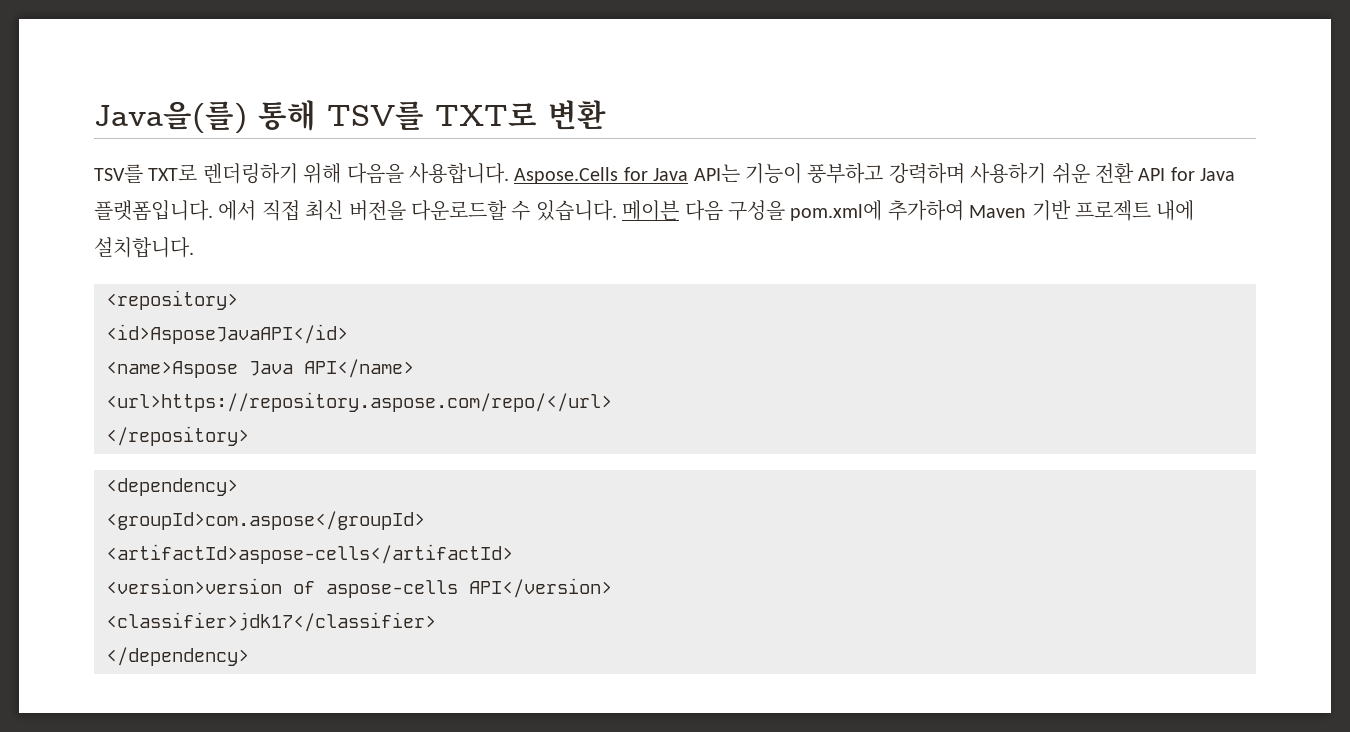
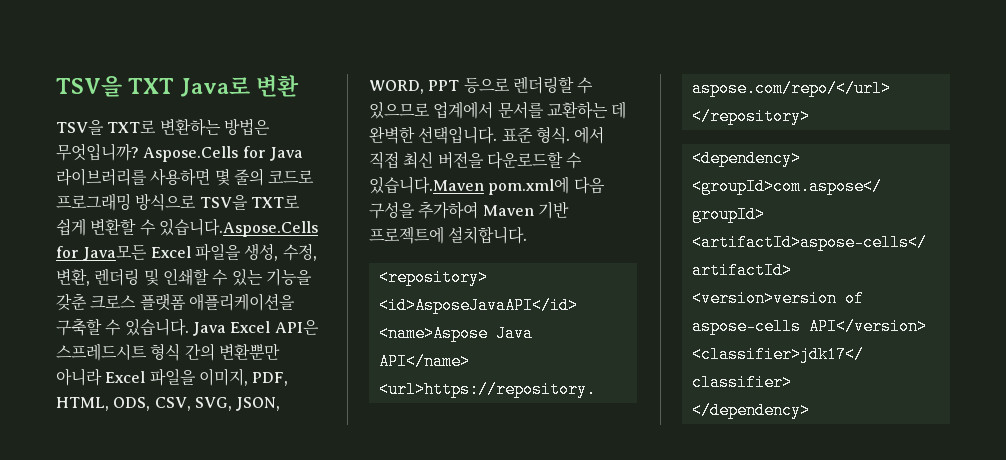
- Java을(를) 통해 TSV를 TXT로 변환
- TSV를 TXT로 렌더링하기 위해 다음을 사용합니다. Aspose.Cells for Java API는 기능이 풍부하고 강력하며 사용하기 쉬운 전환 API for Java 플랫폼입니다.
+ TSV을 TXT Java로 변환
+ TSV을 TXT로 변환하는 방법은 무엇입니까? Aspose.Cells for Java 라이브러리를 사용하면 몇 줄의 코드로 프로그래밍 방식으로 TSV을 TXT로 쉽게 변환할 수 있습니다.Aspose.Cells for Java모든 Excel 파일을 생성, 수정, 변환, 렌더링 및 인쇄할 수 있는 기능을 갖춘 크로스 플랫폼 애플리케이션을 구축할 수 있습니다. Java Excel API은 스프레드시트 형식 간의 변환뿐만 아니라 Excel 파일을 이미지, PDF, HTML, ODS, CSV, SVG, JSON, WORD, PPT 등으로 렌더링할 수 있으므로 업계에서 문서를 교환하는 데 완벽한 선택입니다. 표준 형식.
- 에서 직접 최신 버전을 다운로드할 수 있습니다. 메이븐 다음 구성을 pom.xml에 추가하여 Maven 기반 프로젝트 내에 설치합니다.
+ 에서 직접 최신 버전을 다운로드할 수 있습니다.Maven pom.xml에 다음 구성을 추가하여 Maven 기반 프로젝트에 설치합니다.

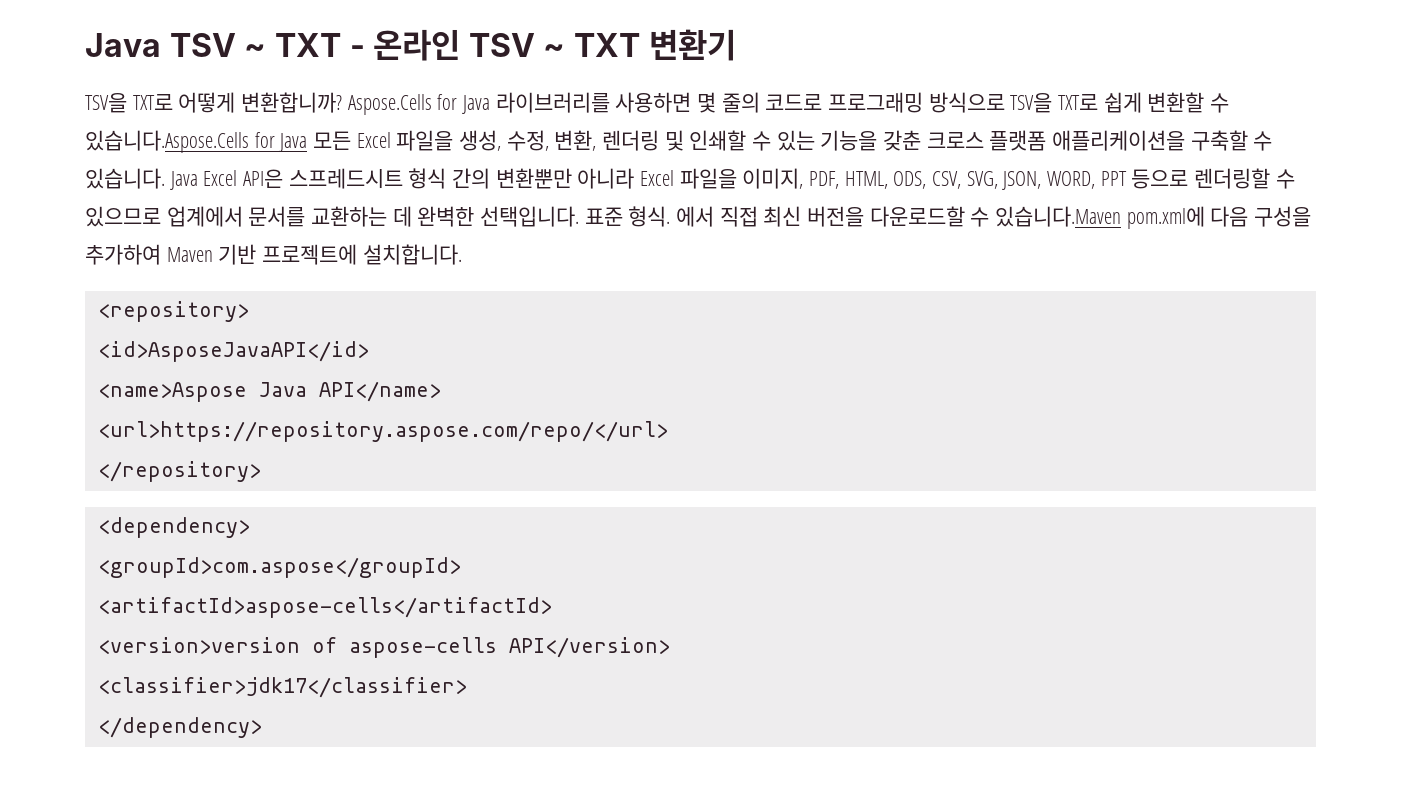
- TSV을 TXT Java로 변환
- TSV을 TXT로 변환하는 방법은 무엇입니까?
+ Java TSV ~ TXT - 온라인 TSV ~ TXT 변환기
+ TSV을 TXT로 어떻게 변환합니까?
- Aspose.Cells for Java 라이브러리를 사용하면 몇 줄의 코드로 프로그래밍 방식으로 TSV을 TXT로 쉽게 변환할 수 있습니다.Aspose.Cells for Java모든 Excel 파일을 생성, 수정, 변환, 렌더링 및 인쇄할 수 있는 기능을 갖춘 크로스 플랫폼 애플리케이션을 구축할 수 있습니다.
+ Aspose.Cells for Java 라이브러리를 사용하면 몇 줄의 코드로 프로그래밍 방식으로 TSV을 TXT로 쉽게 변환할 수 있습니다.Aspose.Cells for Java 모든 Excel 파일을 생성, 수정, 변환, 렌더링 및 인쇄할 수 있는 기능을 갖춘 크로스 플랫폼 애플리케이션을 구축할 수 있습니다.

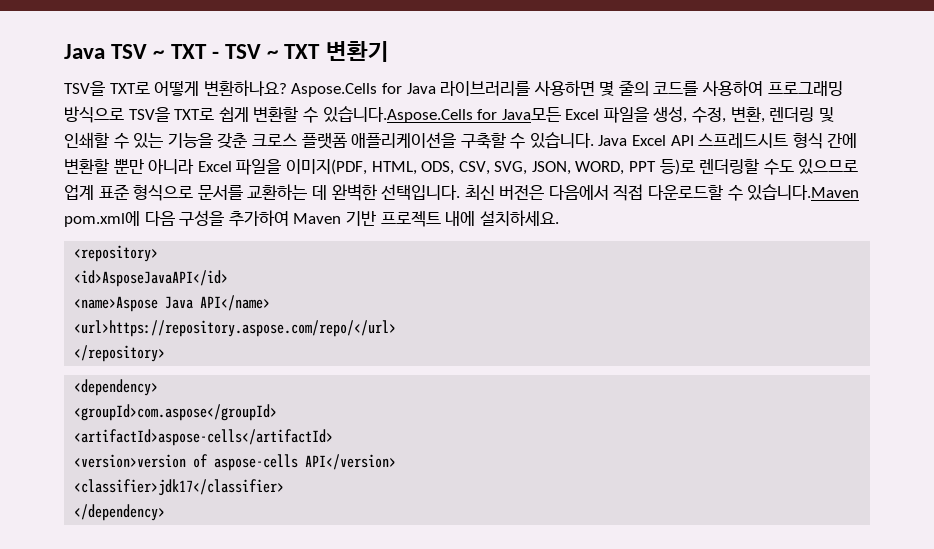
- Java TSV ~ TXT - 온라인 TSV ~ TXT 변환기
+ Java TSV ~ TXT - TSV ~ TXT 변환기
- TSV을 TXT로 어떻게 변환합니까?
+ TSV을 TXT로 어떻게 변환하나요?
- Aspose.Cells for Java 라이브러리를 사용하면 몇 줄의 코드로 프로그래밍 방식으로 TSV을 TXT로 쉽게 변환할 수 있습니다.Aspose.Cells for Java 모든 Excel 파일을 생성, 수정, 변환, 렌더링 및 인쇄할 수 있는 기능을 갖춘 크로스 플랫폼 애플리케이션을 구축할 수 있습니다.
+ Aspose.Cells for Java 라이브러리를 사용하면 몇 줄의 코드를 사용하여 프로그래밍 방식으로 TSV을 TXT로 쉽게 변환할 수 있습니다.Aspose.Cells for Java모든 Excel 파일을 생성, 수정, 변환, 렌더링 및 인쇄할 수 있는 기능을 갖춘 크로스 플랫폼 애플리케이션을 구축할 수 있습니다.
- Java Excel API은 스프레드시트 형식 간의 변환뿐만 아니라 Excel 파일을 이미지, PDF, HTML, ODS, CSV, SVG, JSON, WORD, PPT 등으로 렌더링할 수 있으므로 업계에서 문서를 교환하는 데 완벽한 선택입니다.
+ Java Excel API 스프레드시트 형식 간에 변환할 뿐만 아니라 Excel 파일을 이미지(PDF, HTML, ODS, CSV, SVG, JSON, WORD, PPT 등)로 렌더링할 수도 있으므로 업계 표준 형식으로 문서를 교환하는 데 완벽한 선택입니다.
- 표준 형식. 에서 직접 최신 버전을 다운로드할 수 있습니다.Maven pom.xml에 다음 구성을 추가하여 Maven 기반 프로젝트에 설치합니다.
+ 최신 버전은 다음에서 직접 다운로드할 수 있습니다.Maven pom.xml에 다음 구성을 추가하여 Maven 기반 프로젝트 내에 설치하세요.

